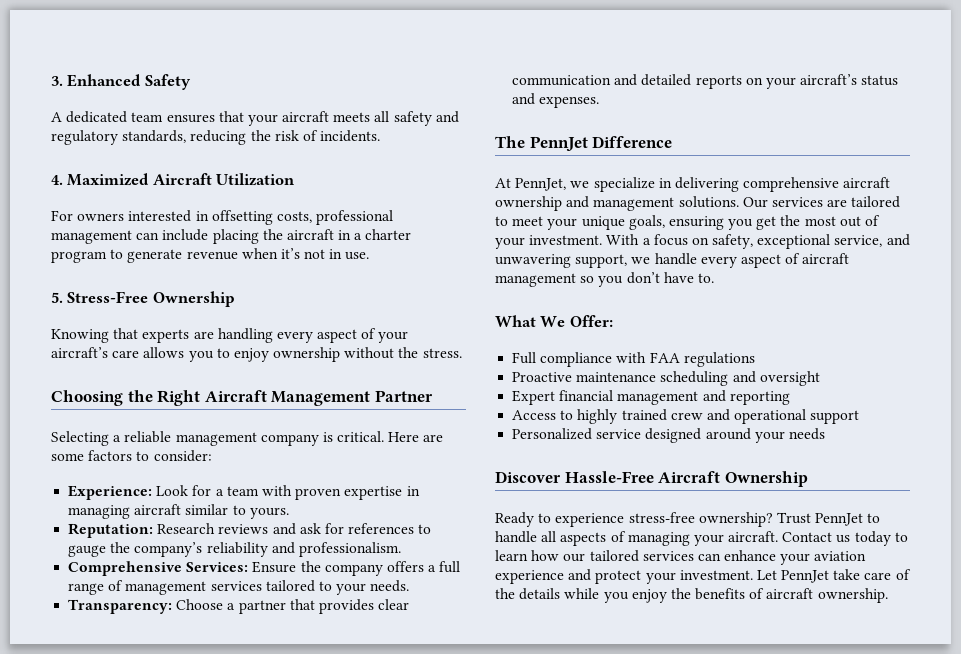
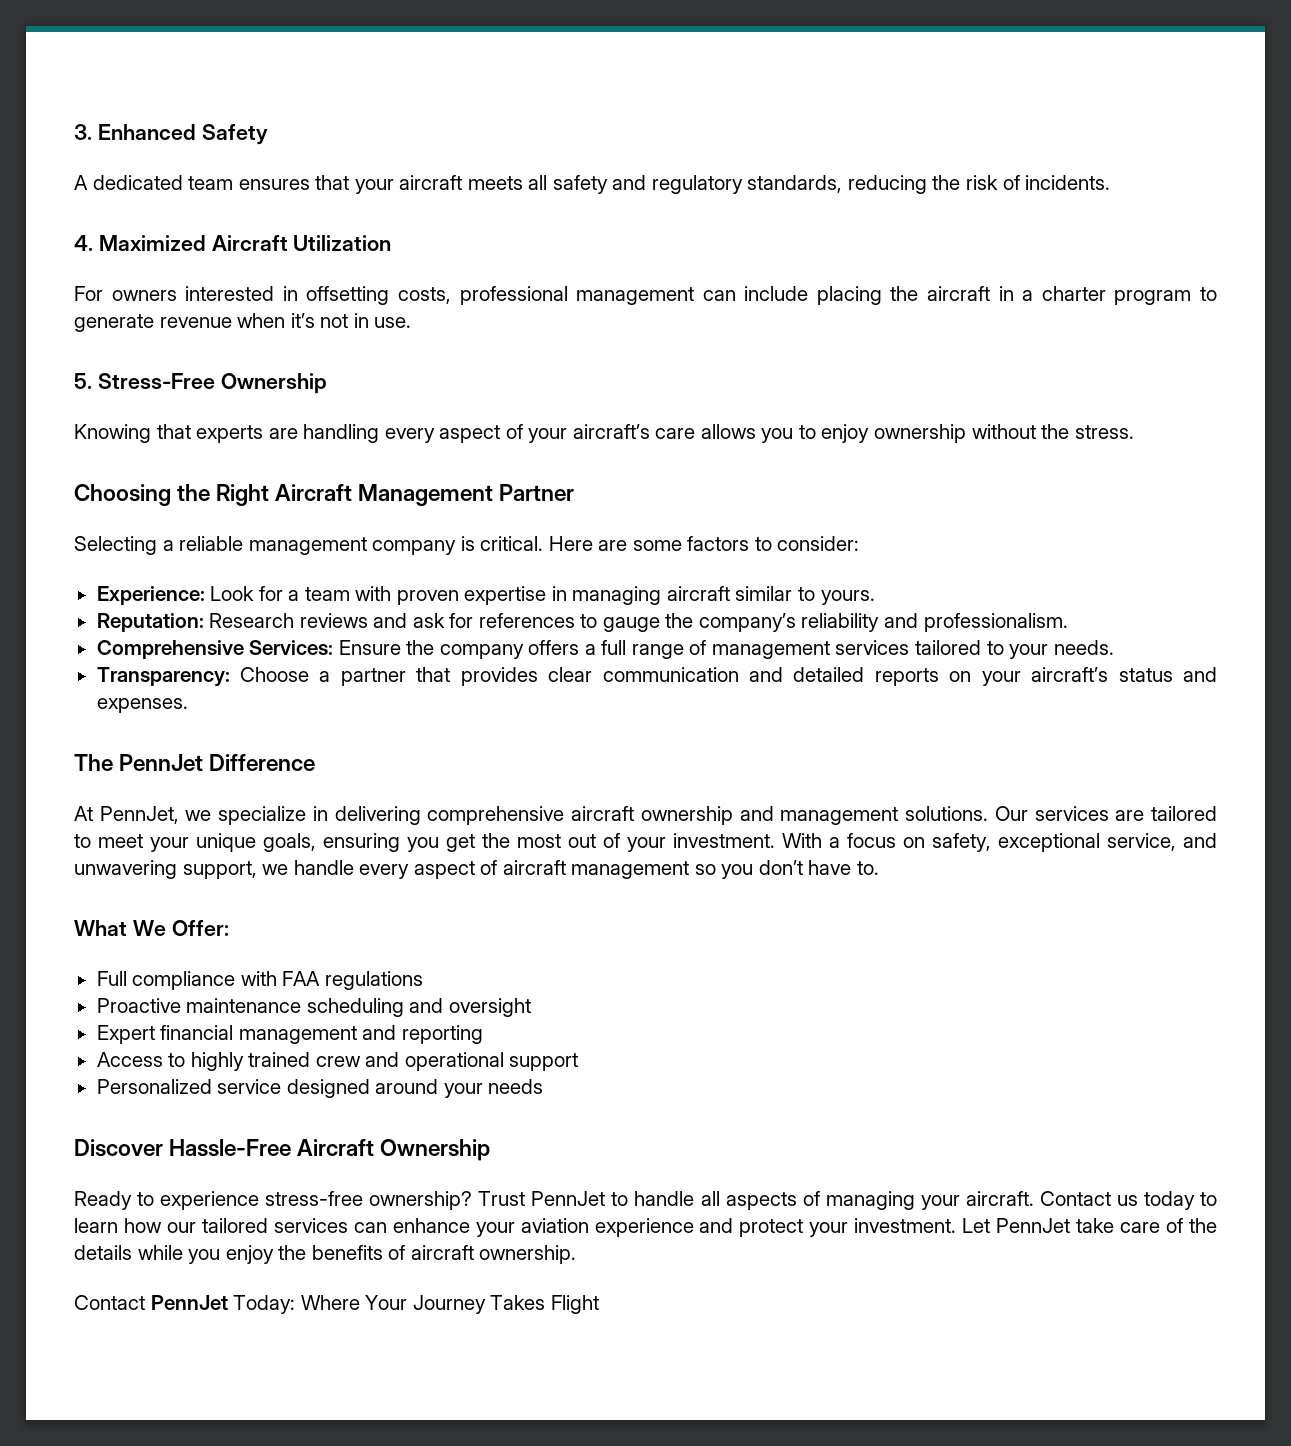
+ Contact PennJet Today: Where Your Journey Takes Flight

